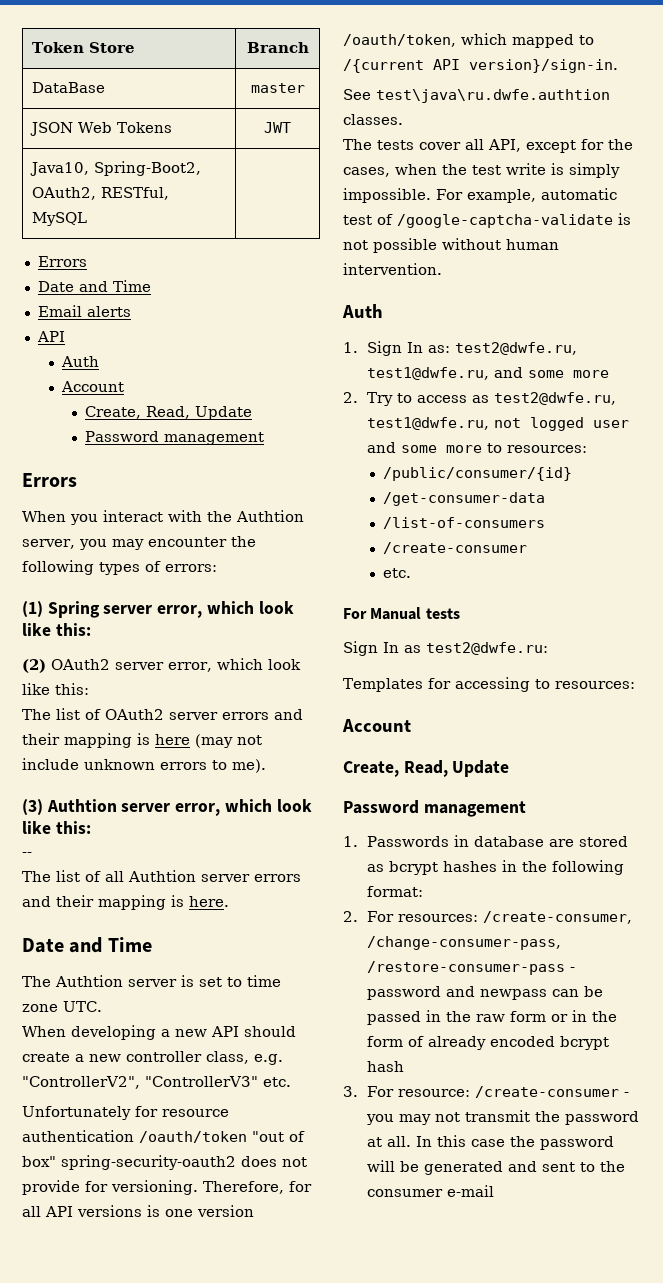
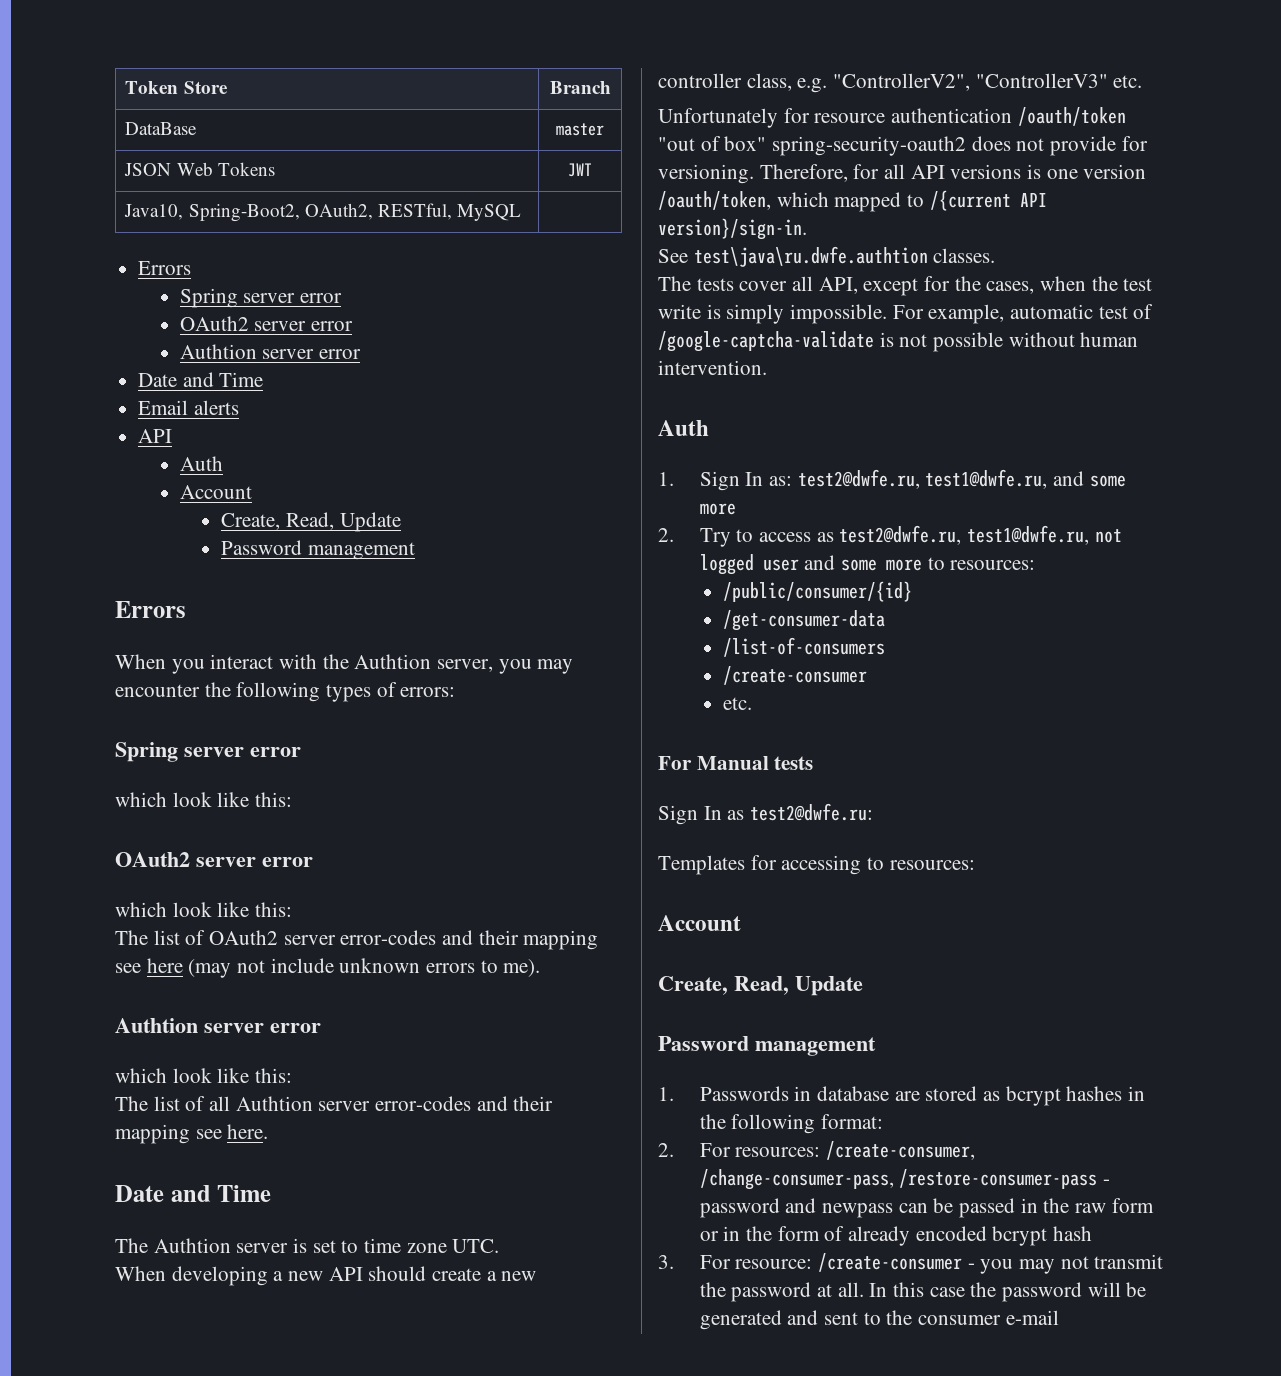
  Java10, Spring-Boot2, OAuth2, RESTful, MySQL |
  Errors
+ Spring server error
+ OAuth2 server error
+ Authtion server error
  When you interact with the Authtion server, you may encounter the following types of errors:
- (1) Spring server error, which look like this:
- (2) OAuth2 server error, which look like this:
+ Spring server error
+ which look like this:
+ OAuth2 server error
+ which look like this:
- The list of OAuth2 server errors and their mapping is here (may not include unknown errors to me).
- (3) Authtion server error, which look like this:
- --
+ The list of OAuth2 server error-codes and their mapping see here (may not include unknown errors to me).
+ Authtion server error
+ which look like this:
- The list of all Authtion server errors and their mapping is here.
+ The list of all Authtion server error-codes and their mapping see here.

